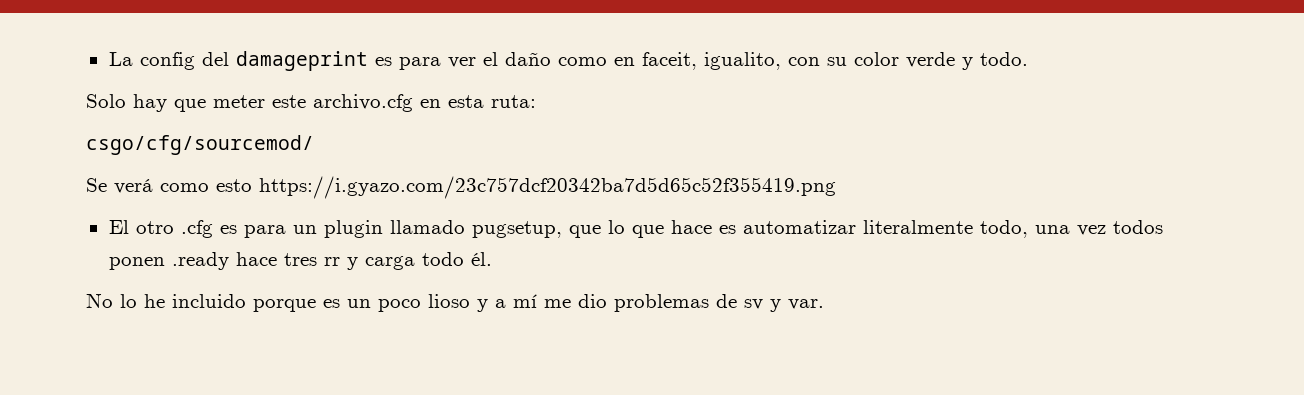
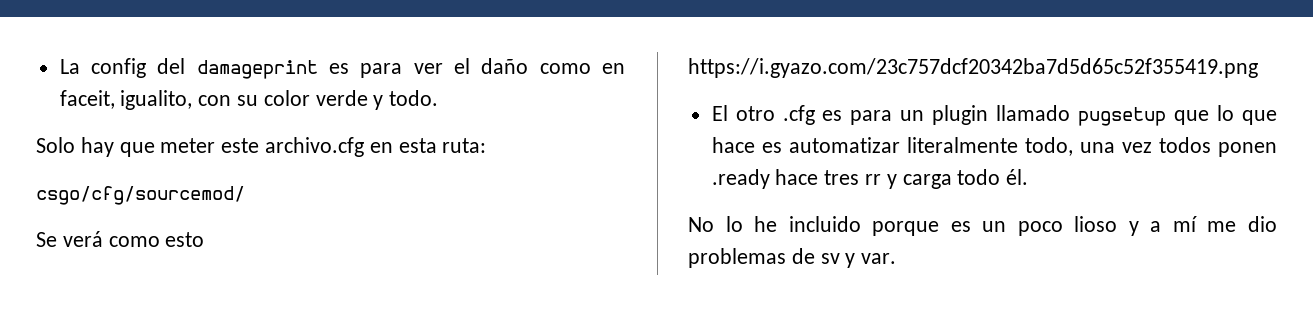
- El otro .cfg es para un plugin llamado pugsetup, que lo que hace es automatizar literalmente todo, una vez todos ponen .ready hace tres rr y carga todo él.
+ El otro .cfg es para un plugin llamado pugsetup que lo que hace es automatizar literalmente todo, una vez todos ponen .ready hace tres rr y carga todo él.

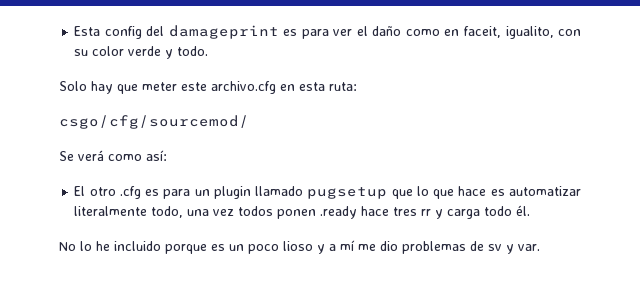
- La config del damageprint es para ver el daño como en faceit, igualito, con su color verde y todo.
+ Esta config del damageprint es para ver el daño como en faceit, igualito, con su color verde y todo.
- Se verá como esto https://i.gyazo.com/23c757dcf20342ba7d5d65c52f355419.png
+ Se verá como así:

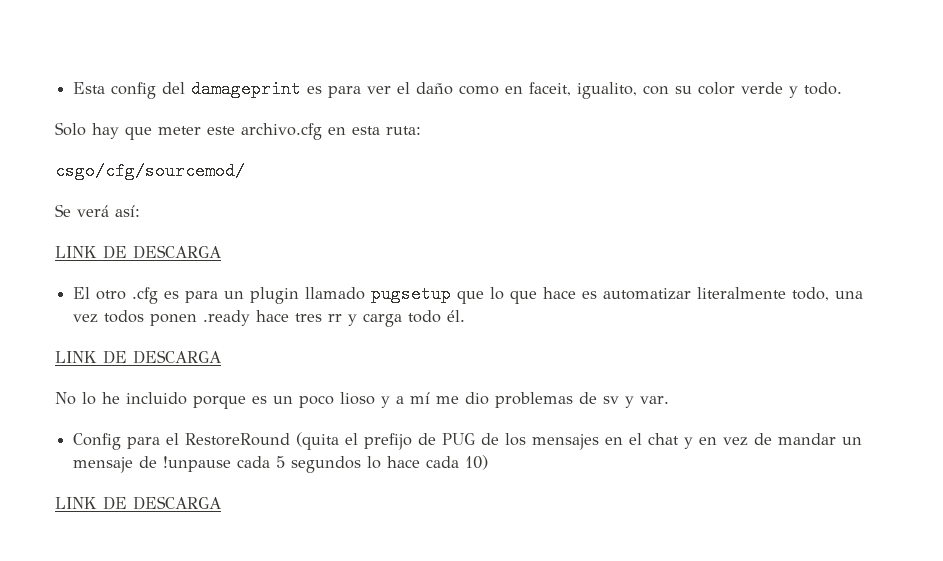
- Se verá como así:
+ Se verá así:
+ LINK DE DESCARGA
  El otro .cfg es para un plugin llamado pugsetup que lo que hace es automatizar literalmente todo, una vez todos ponen .ready hace tres rr y carga todo él.
+ LINK DE DESCARGA
+ Config para el RestoreRound (quita el prefijo de PUG de los mensajes en el chat y en vez de mandar un mensaje de !unpause cada 5 segundos lo hace cada 10)
+ LINK DE DESCARGA

